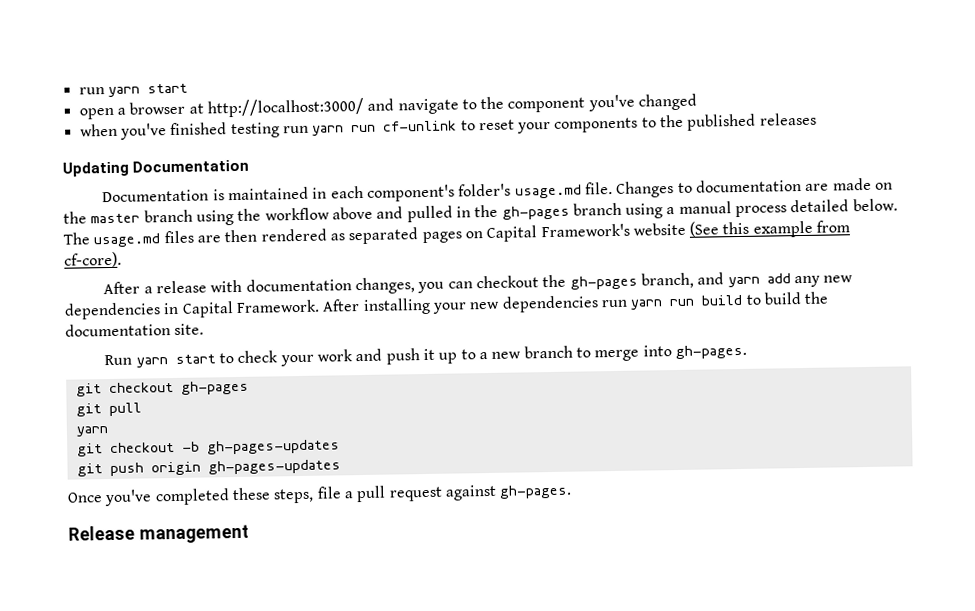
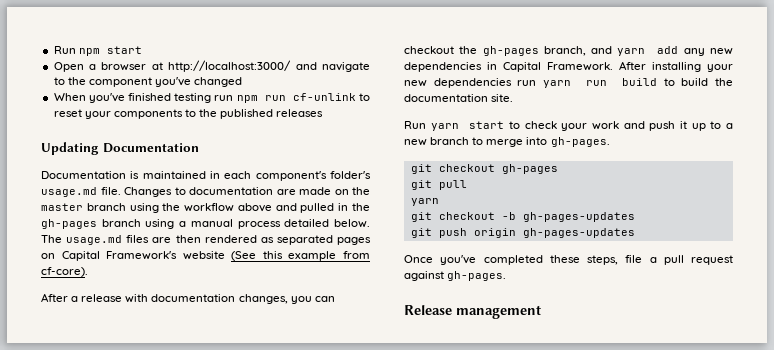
- run yarn start
+ Run npm start
- open a browser at http://localhost:3000/ and navigate to the component you've changed
+ Open a browser at http://localhost:3000/ and navigate to the component you've changed
- when you've finished testing run yarn run cf-unlink to reset your components to the published releases
+ When you've finished testing run npm run cf-unlink to reset your components to the published releases

